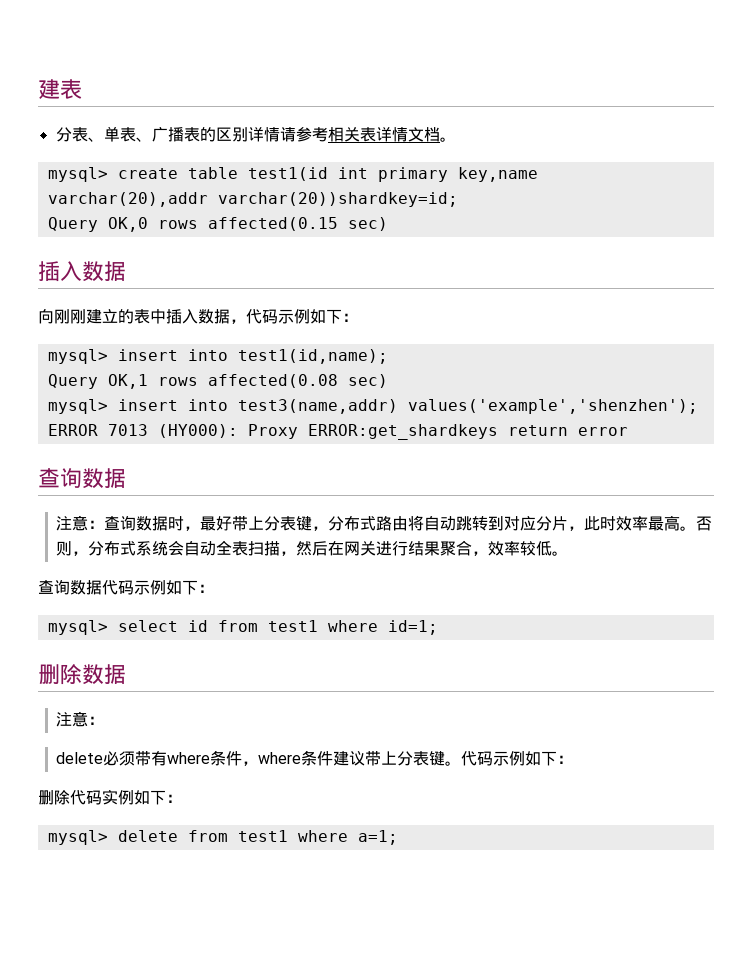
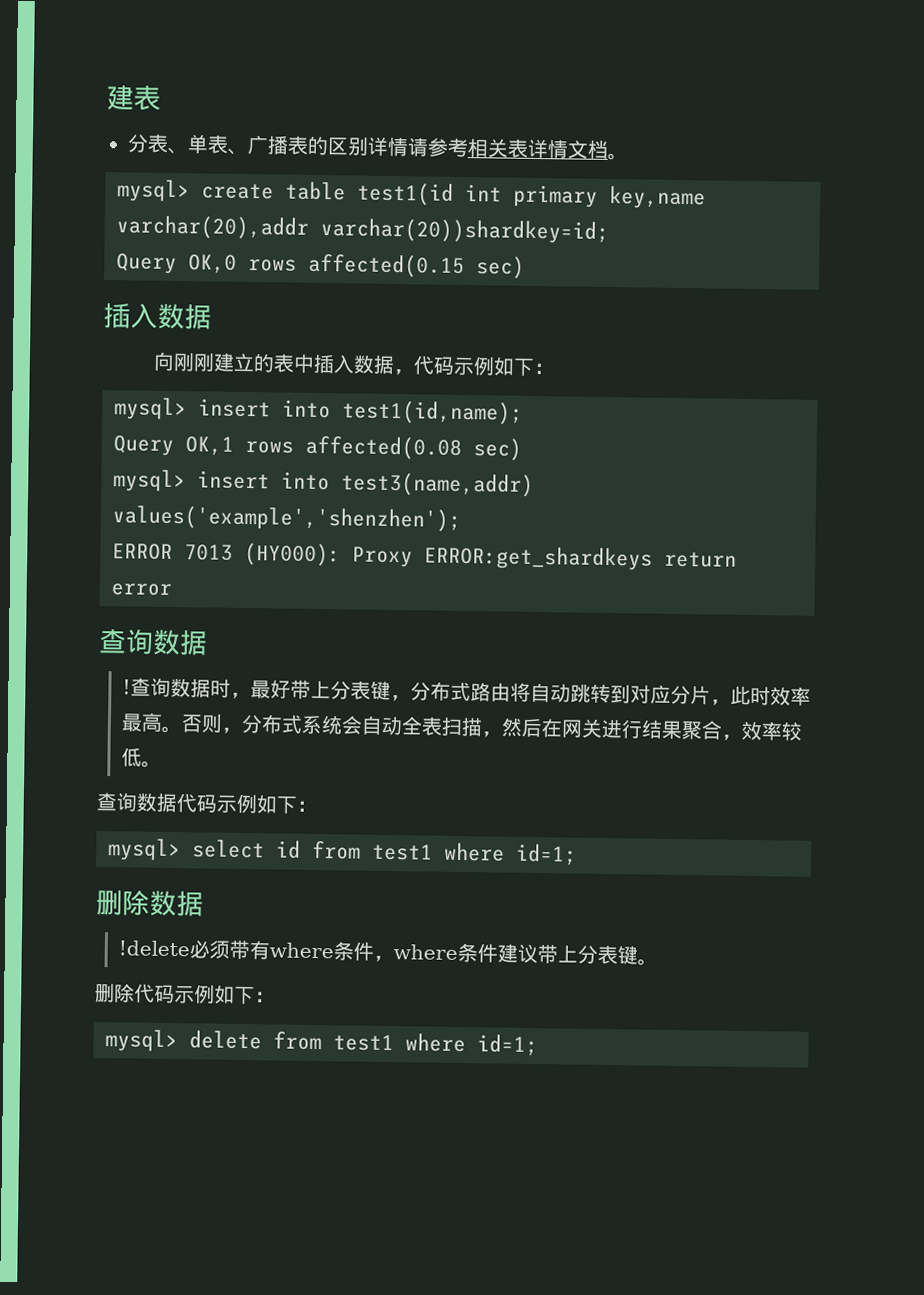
- 注意：查询数据时，最好带上分表键，分布式路由将自动跳转到对应分片，此时效率最高。
+ !查询数据时，最好带上分表键，分布式路由将自动跳转到对应分片，此时效率最高。
  删除数据
- 注意：
- delete必须带有where条件，where条件建议带上分表键。代码示例如下：
+ !delete必须带有where条件，where条件建议带上分表键。
- 删除代码实例如下：
+ 删除代码示例如下：
- mysql> delete from test1 where a=1;
+ mysql> delete from test1 where id=1;

